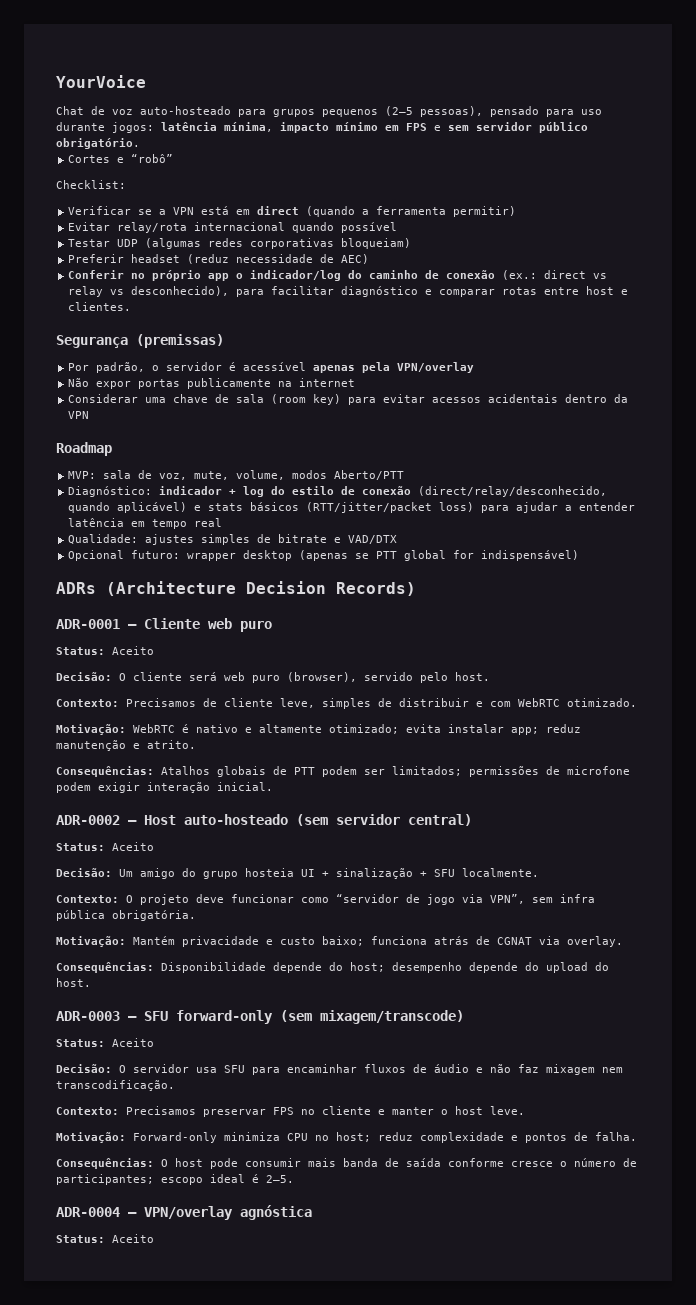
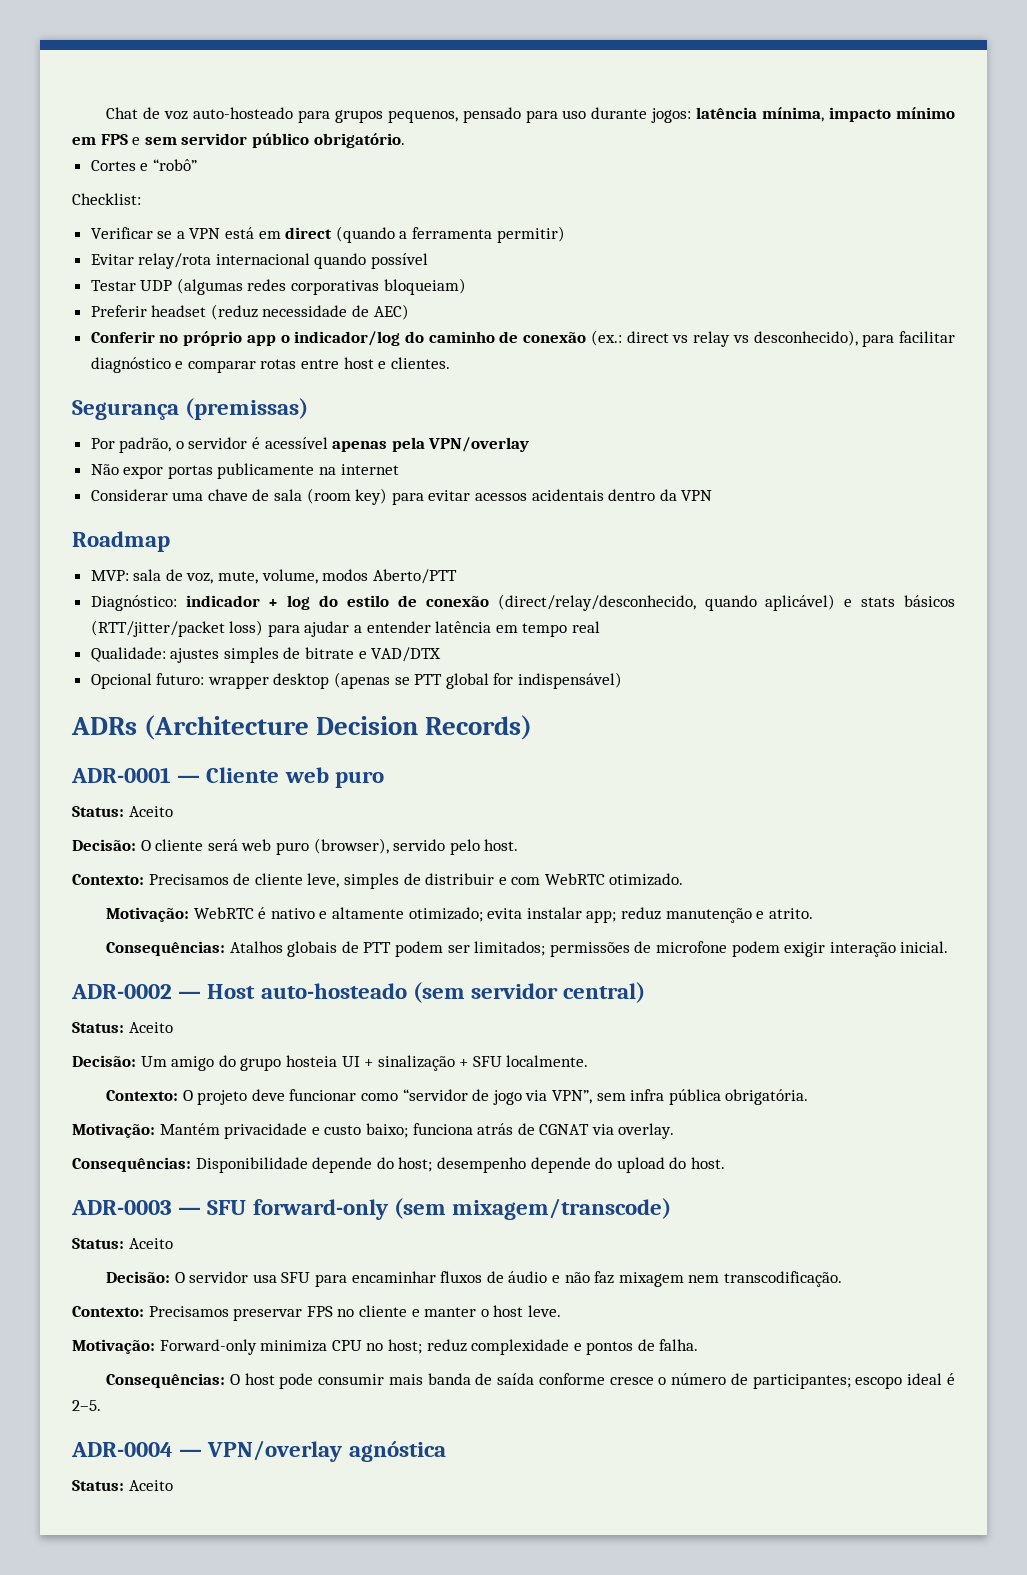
- YourVoice
- Chat de voz auto-hosteado para grupos pequenos (2–5 pessoas), pensado para uso durante jogos: latência mínima, impacto mínimo em FPS e sem servidor público obrigatório.
+ Chat de voz auto-hosteado para grupos pequenos, pensado para uso durante jogos: latência mínima, impacto mínimo em FPS e sem servidor público obrigatório.

